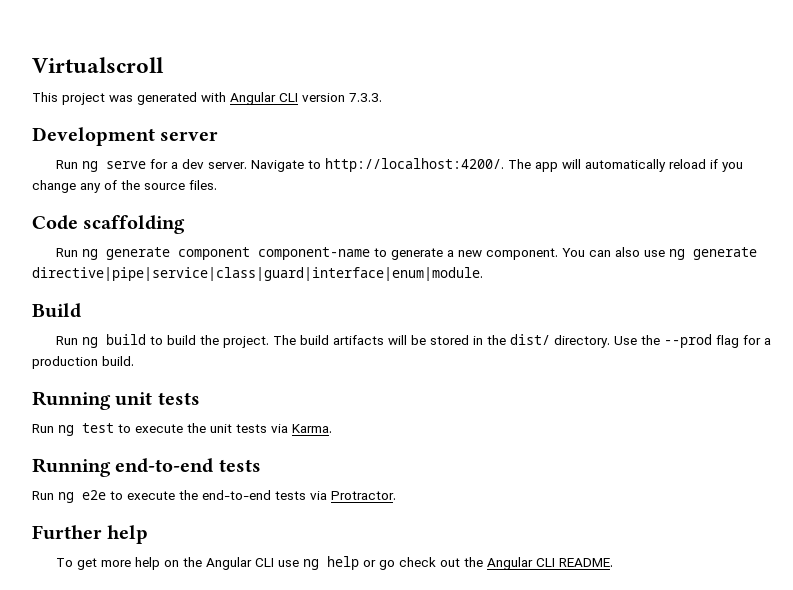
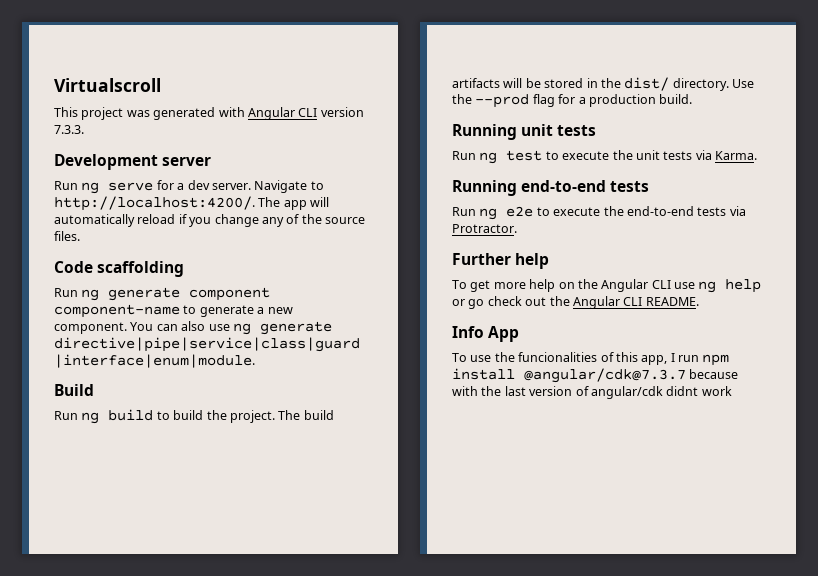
+ Info App
+ To use the funcionalities of this app, I run npm install @angular/cdk@7.3.7 because with the last version of angular/cdk didnt work

